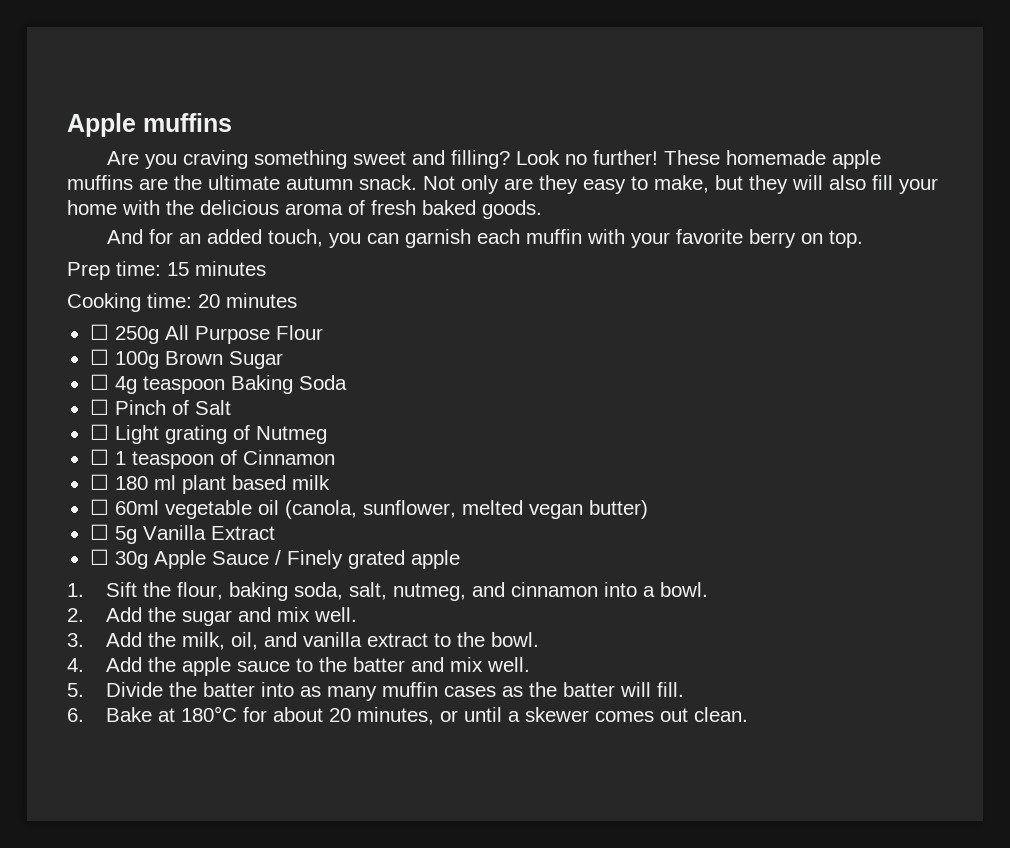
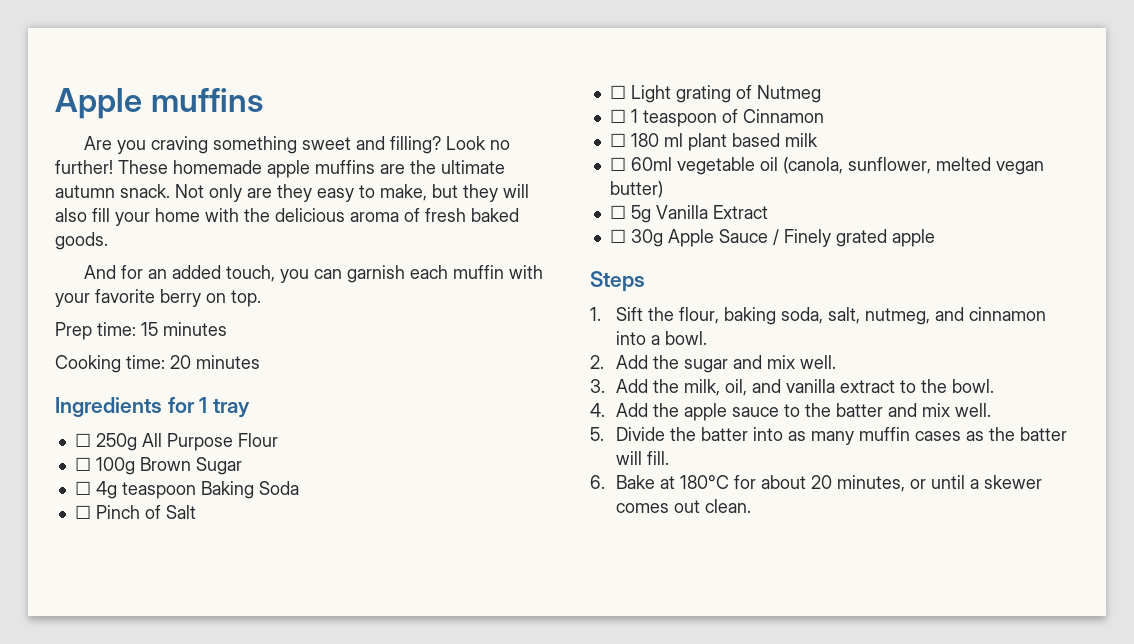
+ Ingredients for 1 tray
+ Steps

